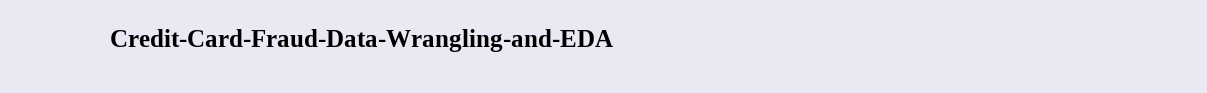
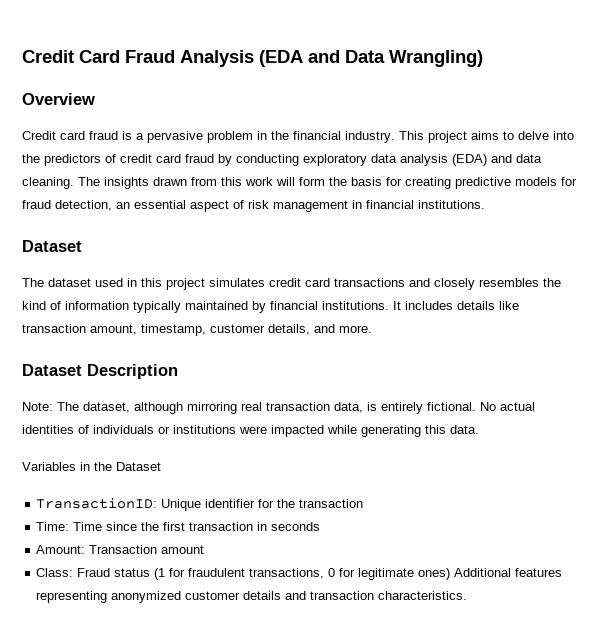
- Credit-Card-Fraud-Data-Wrangling-and-EDA
+ Credit Card Fraud Analysis (EDA and Data Wrangling)
+ Overview
+ Credit card fraud is a pervasive problem in the financial industry. This project aims to delve into the predictors of credit card fraud by conducting exploratory data analysis (EDA) and data cleaning. The insights drawn from this work will form the basis for creating predictive models for fraud detection, an essential aspect of risk management in financial institutions.
+ Dataset
+ The dataset used in this project simulates credit card transactions and closely resembles the kind of information typically maintained by financial institutions. It includes details like transaction amount, timestamp, customer details, and more.
+ Dataset Description
+ Note: The dataset, although mirroring real transaction data, is entirely fictional. No actual identities of individuals or institutions were impacted while generating this data.
+ Variables in the Dataset
+ TransactionID: Unique identifier for the transaction
+ Time: Time since the first transaction in seconds
+ Amount: Transaction amount
+ Class: Fraud status (1 for fraudulent transactions, 0 for legitimate ones) Additional features representing anonymized customer details and transaction characteristics.

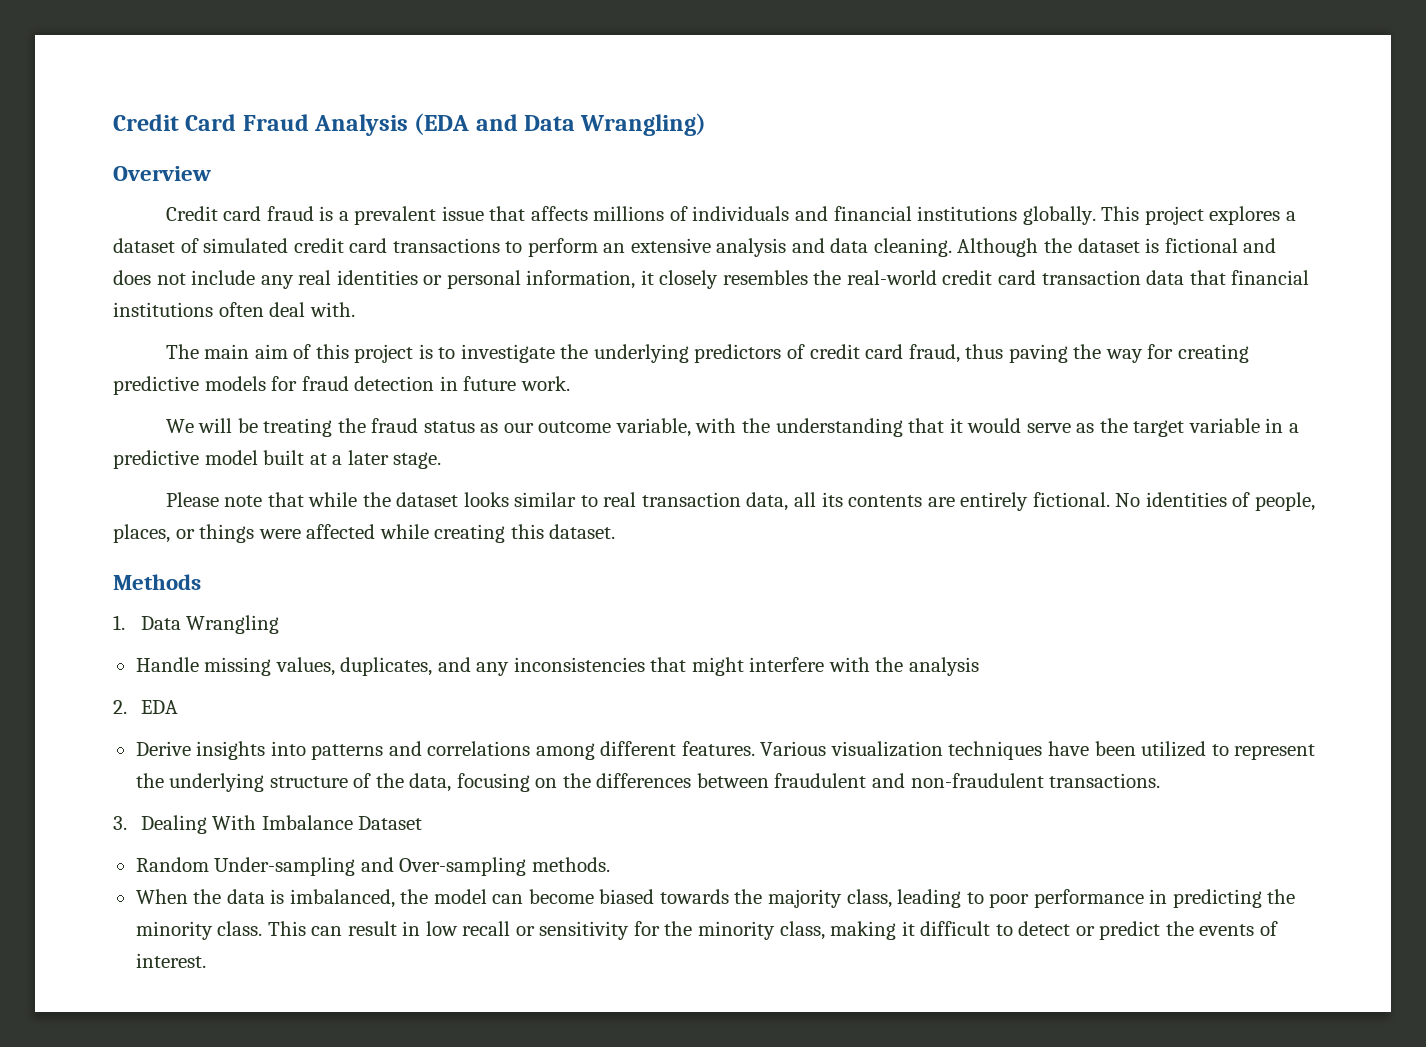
- Credit card fraud is a pervasive problem in the financial industry. This project aims to delve into the predictors of credit card fraud by conducting exploratory data analysis (EDA) and data cleaning. The insights drawn from this work will form the basis for creating predictive models for fraud detection, an essential aspect of risk management in financial institutions.
- Dataset
- The dataset used in this project simulates credit card transactions and closely resembles the kind of information typically maintained by financial institutions. It includes details like transaction amount, timestamp, customer details, and more.
- Dataset Description
- Note: The dataset, although mirroring real transaction data, is entirely fictional.
+ Credit card fraud is a prevalent issue that affects millions of individuals and financial institutions globally. This project explores a dataset of simulated credit card transactions to perform an extensive analysis and data cleaning. Although the dataset is fictional and does not include any real identities or personal information, it closely resembles the real-world credit card transaction data that financial institutions often deal with.
+ The main aim of this project is to investigate the underlying predictors of credit card fraud, thus paving the way for creating predictive models for fraud detection in future work.
+ We will be treating the fraud status as our outcome variable, with the understanding that it would serve as the target variable in a predictive model built at a later stage.
+ Please note that while the dataset looks similar to real transaction data, all its contents are entirely fictional.
- No actual identities of individuals or institutions were impacted while generating this data.
- Variables in the Dataset
- TransactionID: Unique identifier for the transaction
- Time: Time since the first transaction in seconds
- Amount: Transaction amount
- Class: Fraud status (1 for fraudulent transactions, 0 for legitimate ones) Additional features representing anonymized customer details and transaction characteristics.
+ No identities of people, places, or things were affected while creating this dataset.
+ Methods
+ 1. Data Wrangling
+ Handle missing values, duplicates, and any inconsistencies that might interfere with the analysis
+ 2. EDA
+ Derive insights into patterns and correlations among different features. Various visualization techniques have been utilized to represent the underlying structure of the data, focusing on the differences between fraudulent and non-fraudulent transactions.
+ 3. Dealing With Imbalance Dataset
+ Random Under-sampling and Over-sampling methods.
+ When the data is imbalanced, the model can become biased towards the majority class, leading to poor performance in predicting the minority class. This can result in low recall or sensitivity for the minority class, making it difficult to detect or predict the events of interest.

